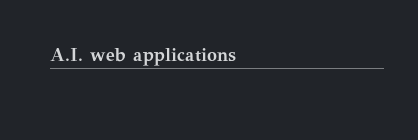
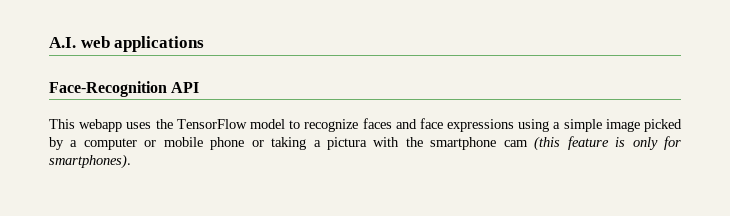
+ Face-Recognition API
+ This webapp uses the TensorFlow model to recognize faces and face expressions using a simple image picked by a computer or mobile phone or taking a pictura with the smartphone cam (this feature is only for smartphones).

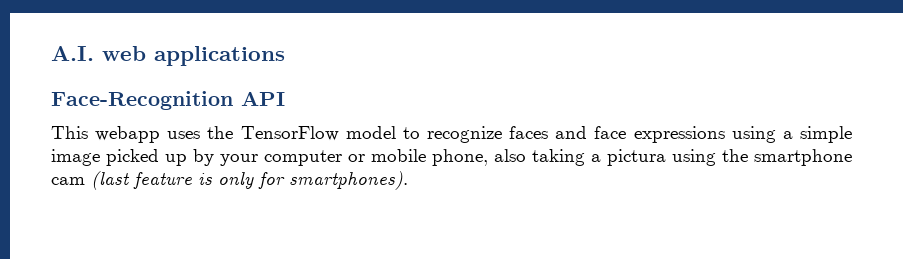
- This webapp uses the TensorFlow model to recognize faces and face expressions using a simple image picked by a computer or mobile phone or taking a pictura with the smartphone cam (this feature is only for smartphones).
+ This webapp uses the TensorFlow model to recognize faces and face expressions using a simple image picked up by your computer or mobile phone, also taking a pictura using the smartphone cam (last feature is only for smartphones).

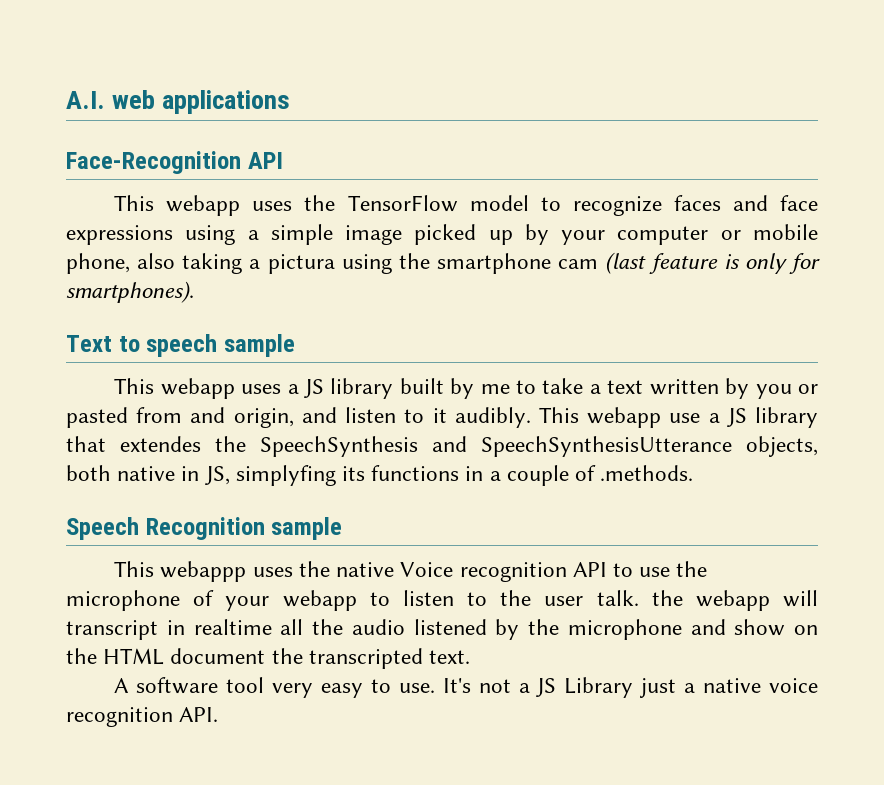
+ Text to speech sample
+ This webapp uses a JS library built by me to take a text written by you or pasted from and origin, and listen to it audibly. This webapp use a JS library that extendes the SpeechSynthesis and SpeechSynthesisUtterance objects, both native in JS, simplyfing its functions in a couple of .methods.
+ Speech Recognition sample
+ This webappp uses the native Voice recognition API to use the microphone of your webapp to listen to the user talk. the webapp will transcript in realtime all the audio listened by the microphone and show on the HTML document the transcripted text.
+ A software tool very easy to use. It's not a JS Library just a native voice recognition API.

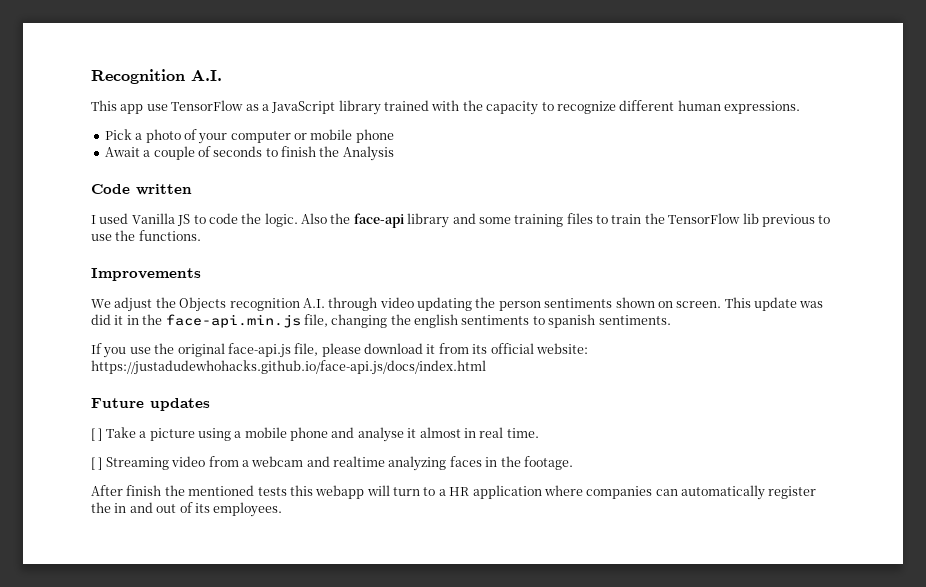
- A.I. web applications
- Face-Recognition API
- This webapp uses the TensorFlow model to recognize faces and face expressions using a simple image picked up by your computer or mobile phone, also taking a pictura using the smartphone cam (last feature is only for smartphones).
- Text to speech sample
- This webapp uses a JS library built by me to take a text written by you or pasted from and origin, and listen to it audibly. This webapp use a JS library that extendes the SpeechSynthesis and SpeechSynthesisUtterance objects, both native in JS, simplyfing its functions in a couple of .methods.
- Speech Recognition sample
- This webappp uses the native Voice recognition API to use the microphone of your webapp to listen to the user talk. the webapp will transcript in realtime all the audio listened by the microphone and show on the HTML document the transcripted text.
- A software tool very easy to use. It's not a JS Library just a native voice recognition API.
+ Recognition A.I.
+ This app use TensorFlow as a JavaScript library trained with the capacity to recognize different human expressions.
+ Pick a photo of your computer or mobile phone
+ Await a couple of seconds to finish the Analysis
+ Code written
+ I used Vanilla JS to code the logic. Also the face-api library and some training files to train the TensorFlow lib previous to use the functions.
+ Improvements
+ We adjust the Objects recognition A.I. through video updating the person sentiments shown on screen. This update was did it in the face-api.min.js file, changing the english sentiments to spanish sentiments.
+ If you use the original face-api.js file, please download it from its official website: https://justadudewhohacks.github.io/face-api.js/docs/index.html
+ Future updates
+ [ ] Take a picture using a mobile phone and analyse it almost in real time.
+ [ ] Streaming video from a webcam and realtime analyzing faces in the footage.
+ After finish the mentioned tests this webapp will turn to a HR application where companies can automatically register the in and out of its employees.

